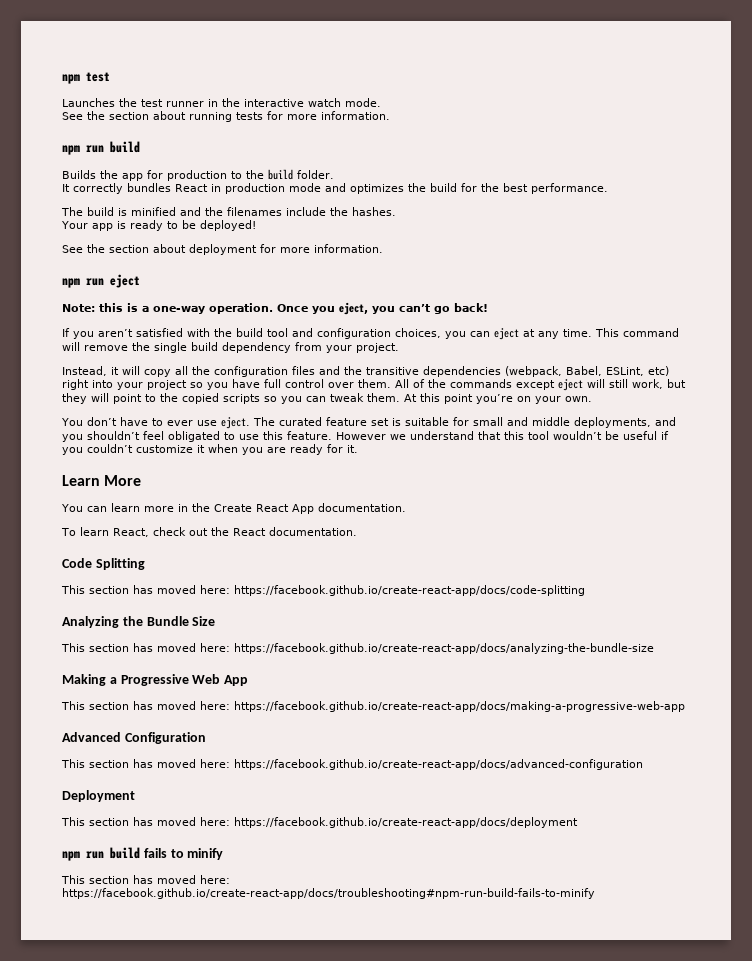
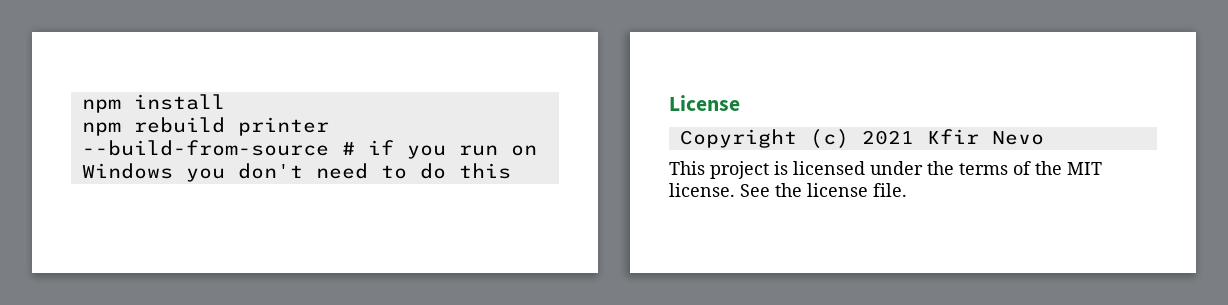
- npm test
- Launches the test runner in the interactive watch mode.
- See the section about running tests for more information.
- npm run build
- Builds the app for production to the build folder.
- It correctly bundles React in production mode and optimizes the build for the best performance.
- The build is minified and the filenames include the hashes.
- Your app is ready to be deployed!
- See the section about deployment for more information.
- npm run eject
- Note: this is a one-way operation. Once you eject, you can’t go back!
- If you aren’t satisfied with the build tool and configuration choices, you can eject at any time. This command will remove the single build dependency from your project.
- Instead, it will copy all the configuration files and the transitive dependencies (webpack, Babel, ESLint, etc) right into your project so you have full control over them. All of the commands except eject will still work, but they will point to the copied scripts so you can tweak them. At this point you’re on your own.
- You don’t have to ever use eject. The curated feature set is suitable for small and middle deployments, and you shouldn’t feel obligated to use this feature. However we understand that this tool wouldn’t be useful if you couldn’t customize it when you are ready for it.
- Learn More
- You can learn more in the Create React App documentation.
- To learn React, check out the React documentation.
- Code Splitting
- This section has moved here: https://facebook.github.io/create-react-app/docs/code-splitting
- Analyzing the Bundle Size
- This section has moved here: https://facebook.github.io/create-react-app/docs/analyzing-the-bundle-size
- Making a Progressive Web App
- This section has moved here: https://facebook.github.io/create-react-app/docs/making-a-progressive-web-app
- Advanced Configuration
- This section has moved here: https://facebook.github.io/create-react-app/docs/advanced-configuration
- Deployment
- This section has moved here: https://facebook.github.io/create-react-app/docs/deployment
- npm run build fails to minify
- This section has moved here: https://facebook.github.io/create-react-app/docs/troubleshooting#npm-run-build-fails-to-minify
+ npm install
+ npm rebuild printer --build-from-source # if you run on Windows you don't need to do this
+ License
+ Copyright (c) 2021 Kfir Nevo
+ This project is licensed under the terms of the MIT license. See the license file.

